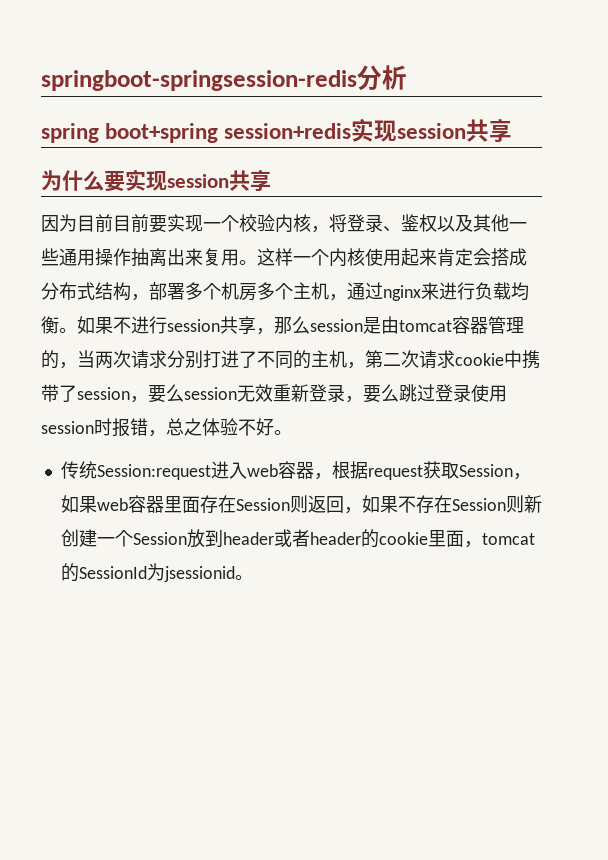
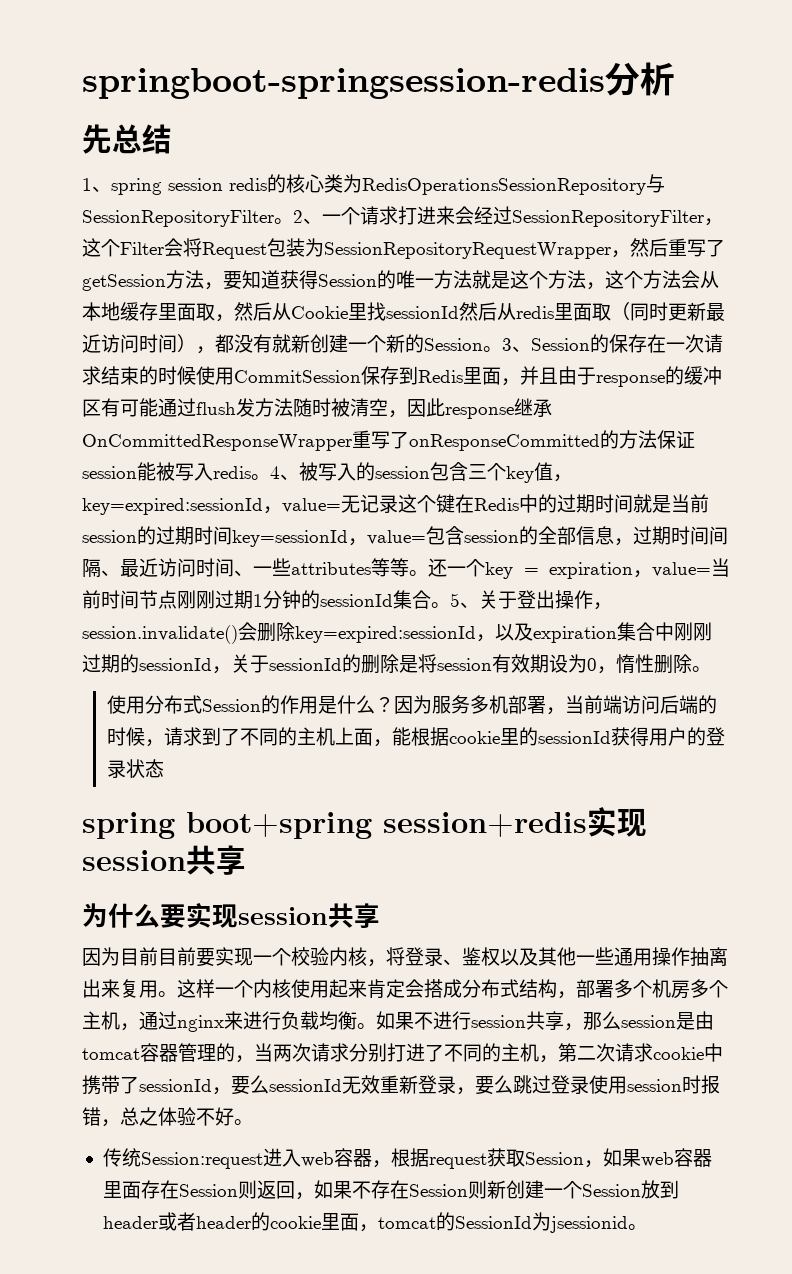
+ 先总结
+ 1、spring session redis的核心类为RedisOperationsSessionRepository与SessionRepositoryFilter。2、一个请求打进来会经过SessionRepositoryFilter，这个Filter会将Request包装为SessionRepositoryRequestWrapper，然后重写了getSession方法，要知道获得Session的唯一方法就是这个方法，这个方法会从本地缓存里面取，然后从Cookie里找sessionId然后从redis里面取（同时更新最近访问时间），都没有就新创建一个新的Session。3、Session的保存在一次请求结束的时候使用CommitSession保存到Redis里面，并且由于response的缓冲区有可能通过flush发方法随时被清空，因此response继承OnCommittedResponseWrapper重写了onResponseCommitted的方法保证session能被写入redis。4、被写入的session包含三个key值，key=expired:sessionId，value=无记录这个键在Redis中的过期时间就是当前session的过期时间key=sessionId，value=包含session的全部信息，过期时间间隔、最近访问时间、一些attributes等等。还一个key = expiration，value=当前时间节点刚刚过期1分钟的sessionId集合。5、关于登出操作，session.invalidate()会删除key=expired:sessionId，以及expiration集合中刚刚过期的sessionId，关于sessionId的删除是将session有效期设为0，惰性删除。
+ 使用分布式Session的作用是什么？因为服务多机部署，当前端访问后端的时候，请求到了不同的主机上面，能根据cookie里的sessionId获得用户的登录状态
- 如果不进行session共享，那么session是由tomcat容器管理的，当两次请求分别打进了不同的主机，第二次请求cookie中携带了session，要么session无效重新登录，要么跳过登录使用session时报错，总之体验不好。
+ 如果不进行session共享，那么session是由tomcat容器管理的，当两次请求分别打进了不同的主机，第二次请求cookie中携带了sessionId，要么sessionId无效重新登录，要么跳过登录使用session时报错，总之体验不好。

